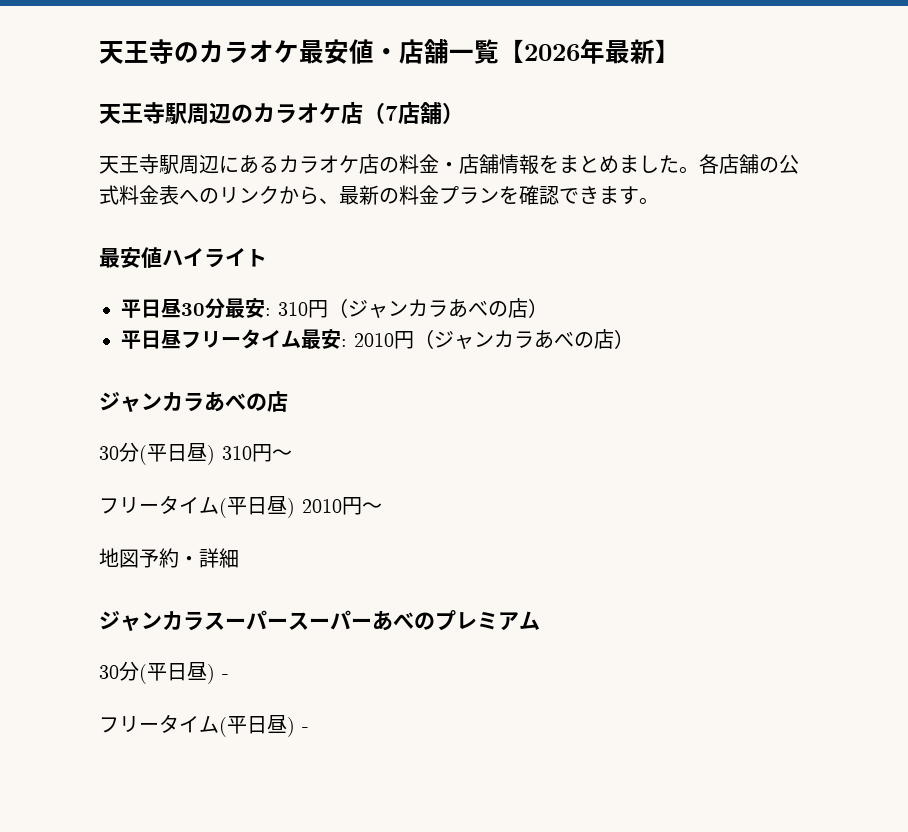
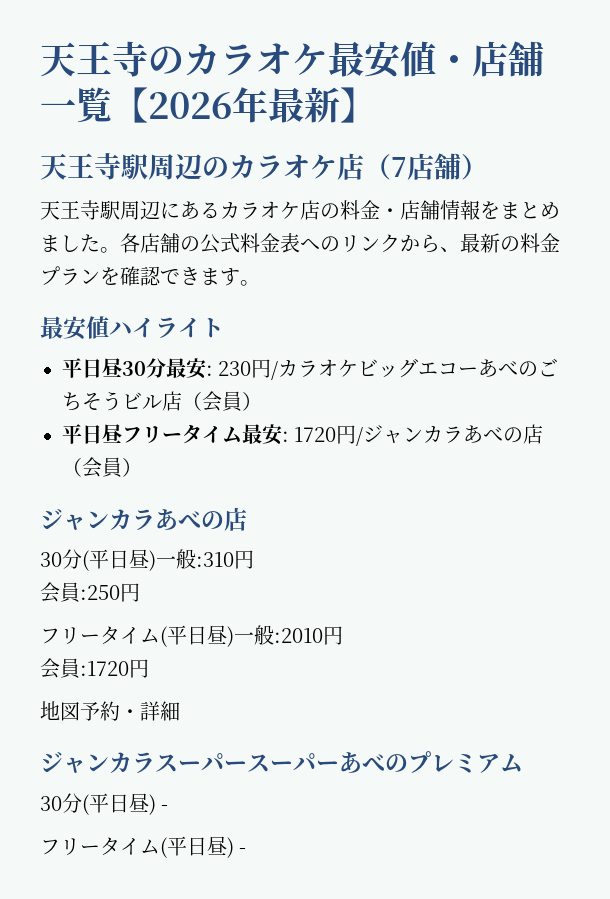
- 平日昼30分最安: 310円（ジャンカラあべの店）
+ 平日昼30分最安: 230円/カラオケビッグエコーあべのごちそうビル店（会員）
- 平日昼フリータイム最安: 2010円（ジャンカラあべの店）
+ 平日昼フリータイム最安: 1720円/ジャンカラあべの店（会員）
- 30分(平日昼) 310円〜
- フリータイム(平日昼) 2010円〜
+ 30分(平日昼)一般:310円
+ 会員:250円
+ フリータイム(平日昼)一般:2010円
+ 会員:1720円

